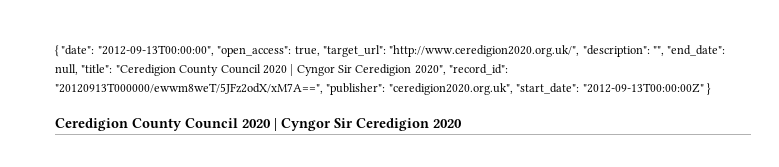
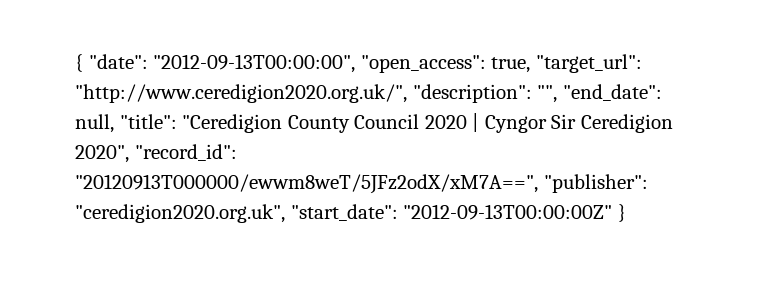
- Ceredigion County Council 2020 | Cyngor Sir Ceredigion 2020

